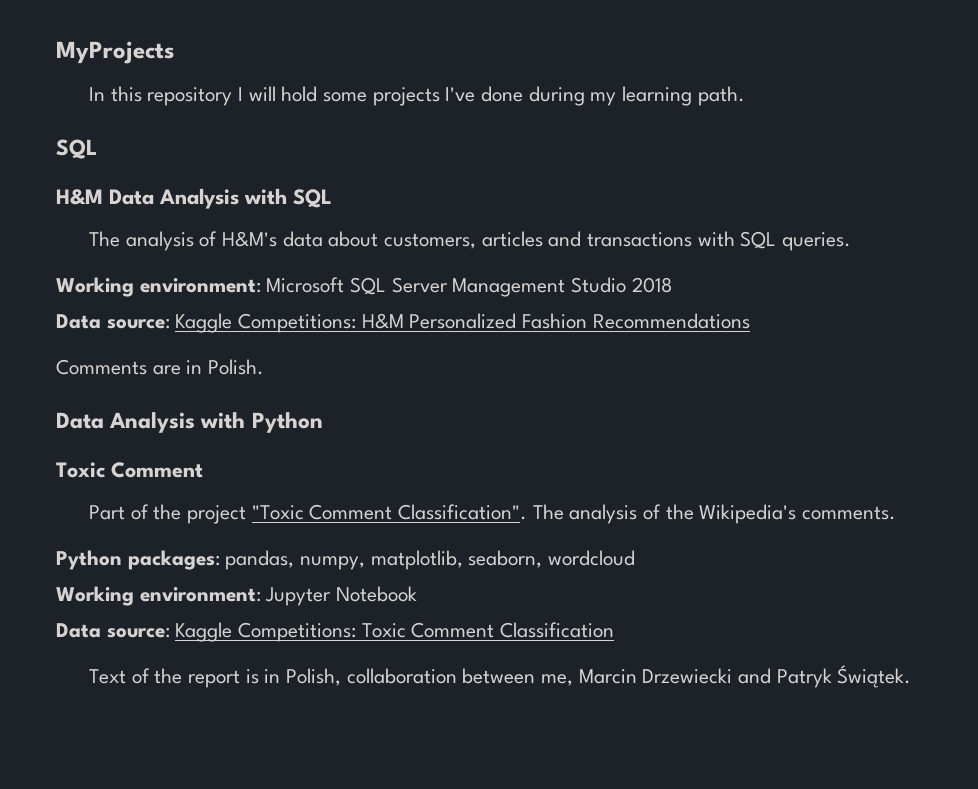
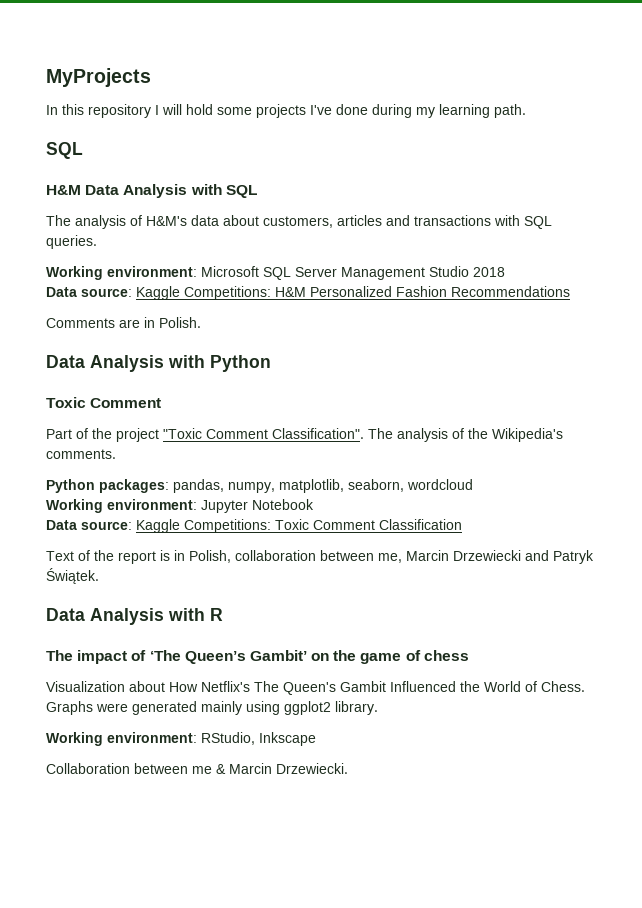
+ Data Analysis with R
+ The impact of ‘The Queen’s Gambit’ on the game of chess
+ Visualization about How Netflix's The Queen's Gambit Influenced the World of Chess. Graphs were generated mainly using ggplot2 library.
+ Working environment: RStudio, Inkscape
+ Collaboration between me & Marcin Drzewiecki.

